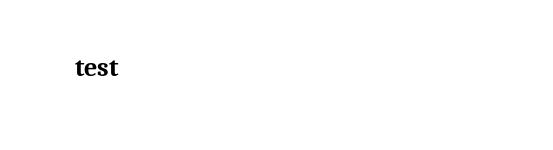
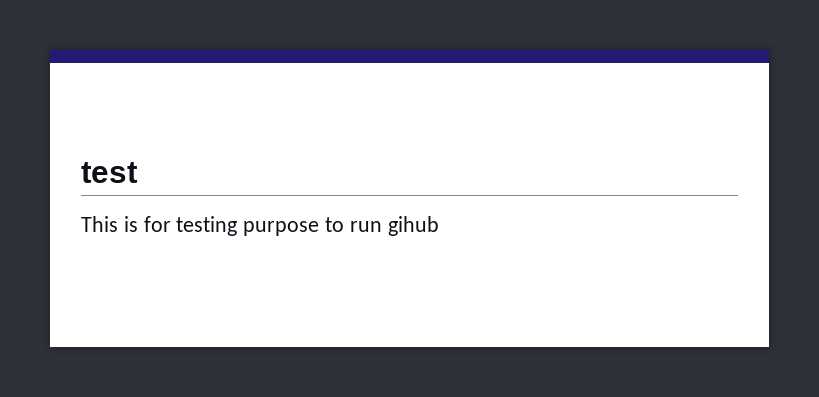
+ This is for testing purpose to run gihub

